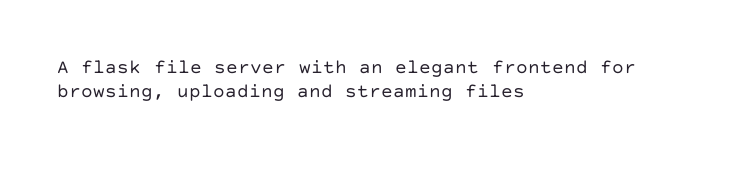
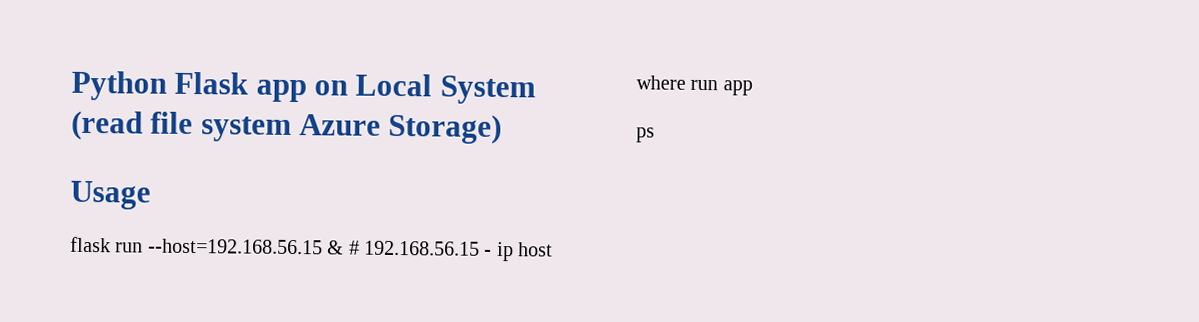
- A flask file server with an elegant frontend for browsing, uploading and streaming files
+ Python Flask app on Local System (read file system Azure Storage)
+ Usage
+ flask run --host=192.168.56.15 & # 192.168.56.15 - ip host where run app
+ ps

